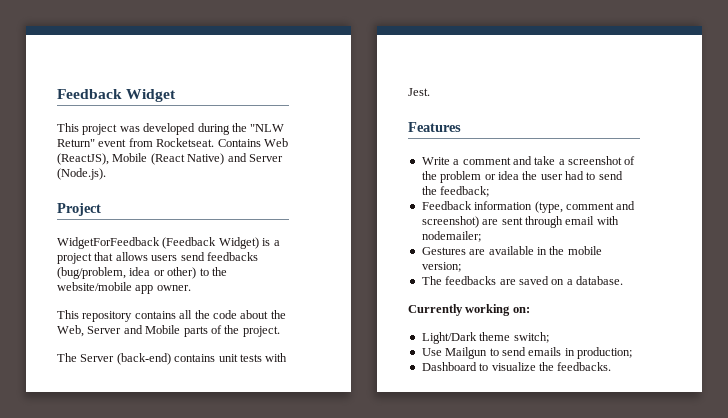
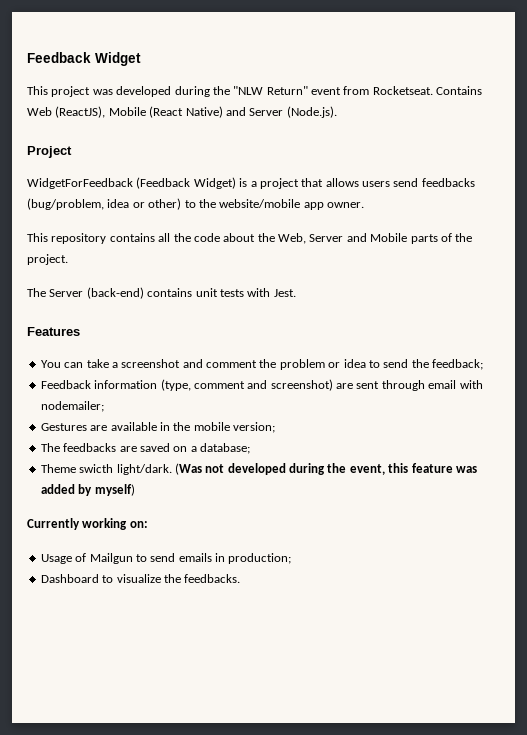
- Write a comment and take a screenshot of the problem or idea the user had to send the feedback;
+ You can take a screenshot and comment the problem or idea to send the feedback;
- The feedbacks are saved on a database.
+ The feedbacks are saved on a database;
+ Theme swicth light/dark. (Was not developed during the event, this feature was added by myself)
- Light/Dark theme switch;
- Use Mailgun to send emails in production;
+ Usage of Mailgun to send emails in production;

